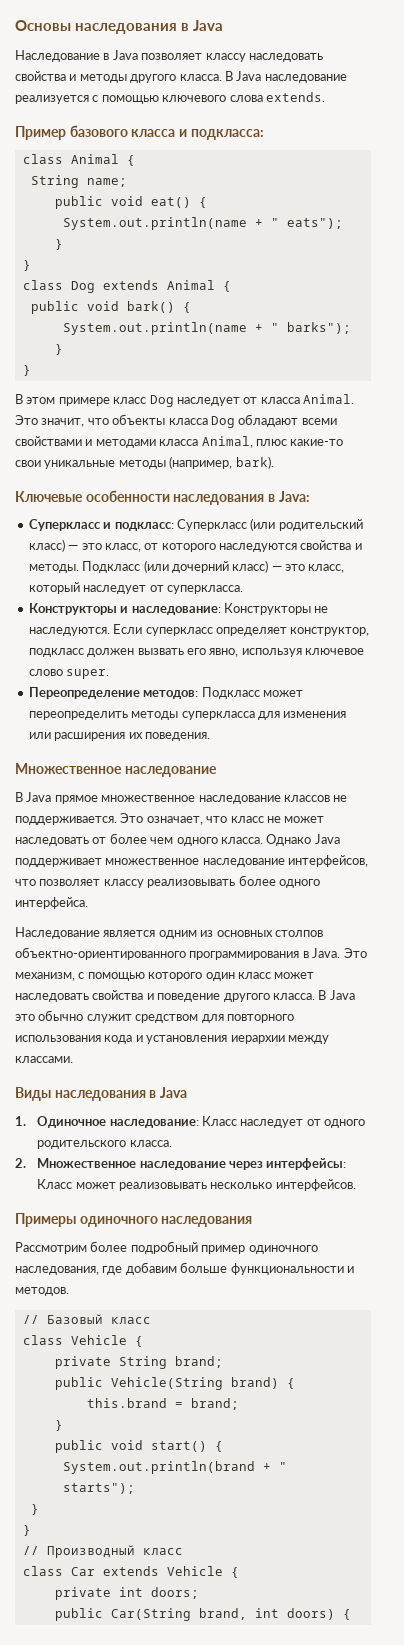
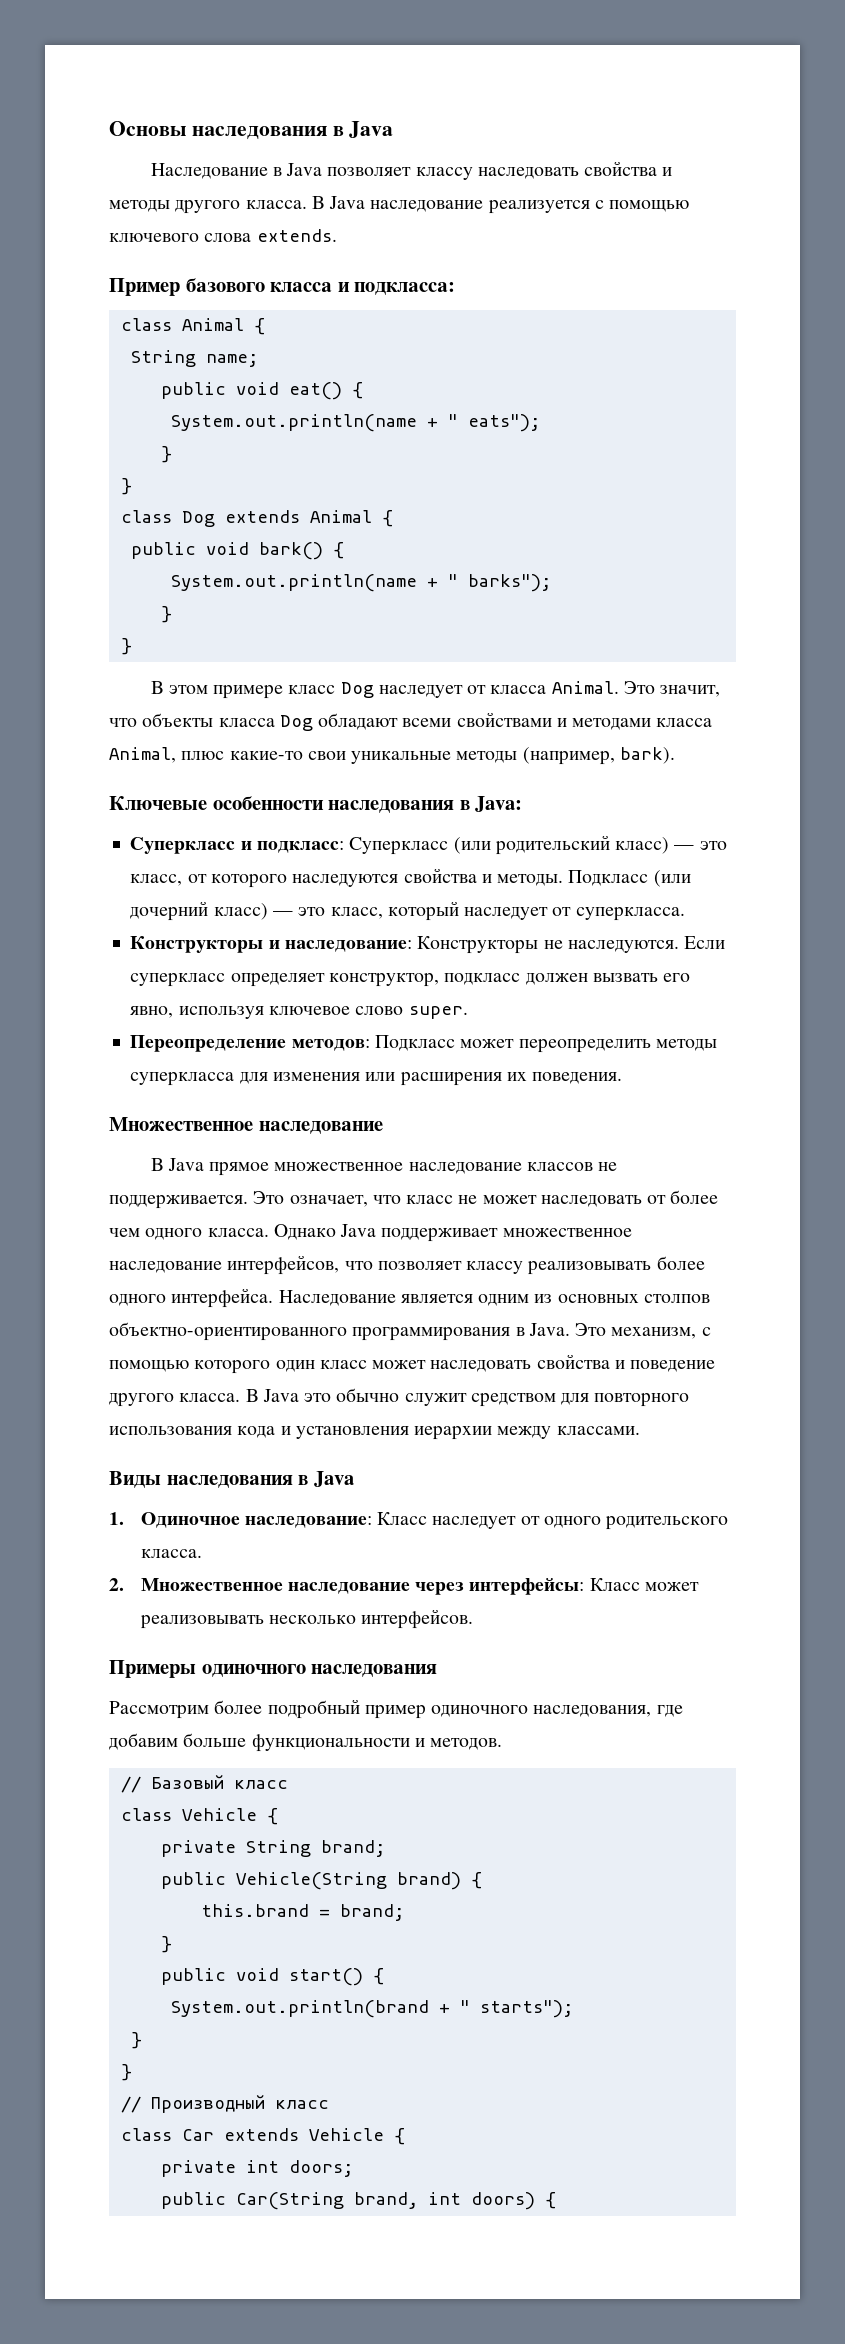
- Однако Java поддерживает множественное наследование интерфейсов, что позволяет классу реализовывать более одного интерфейса.
- Наследование является одним из основных столпов объектно-ориентированного программирования в Java.
+ Однако Java поддерживает множественное наследование интерфейсов, что позволяет классу реализовывать более одного интерфейса. Наследование является одним из основных столпов объектно-ориентированного программирования в Java.

